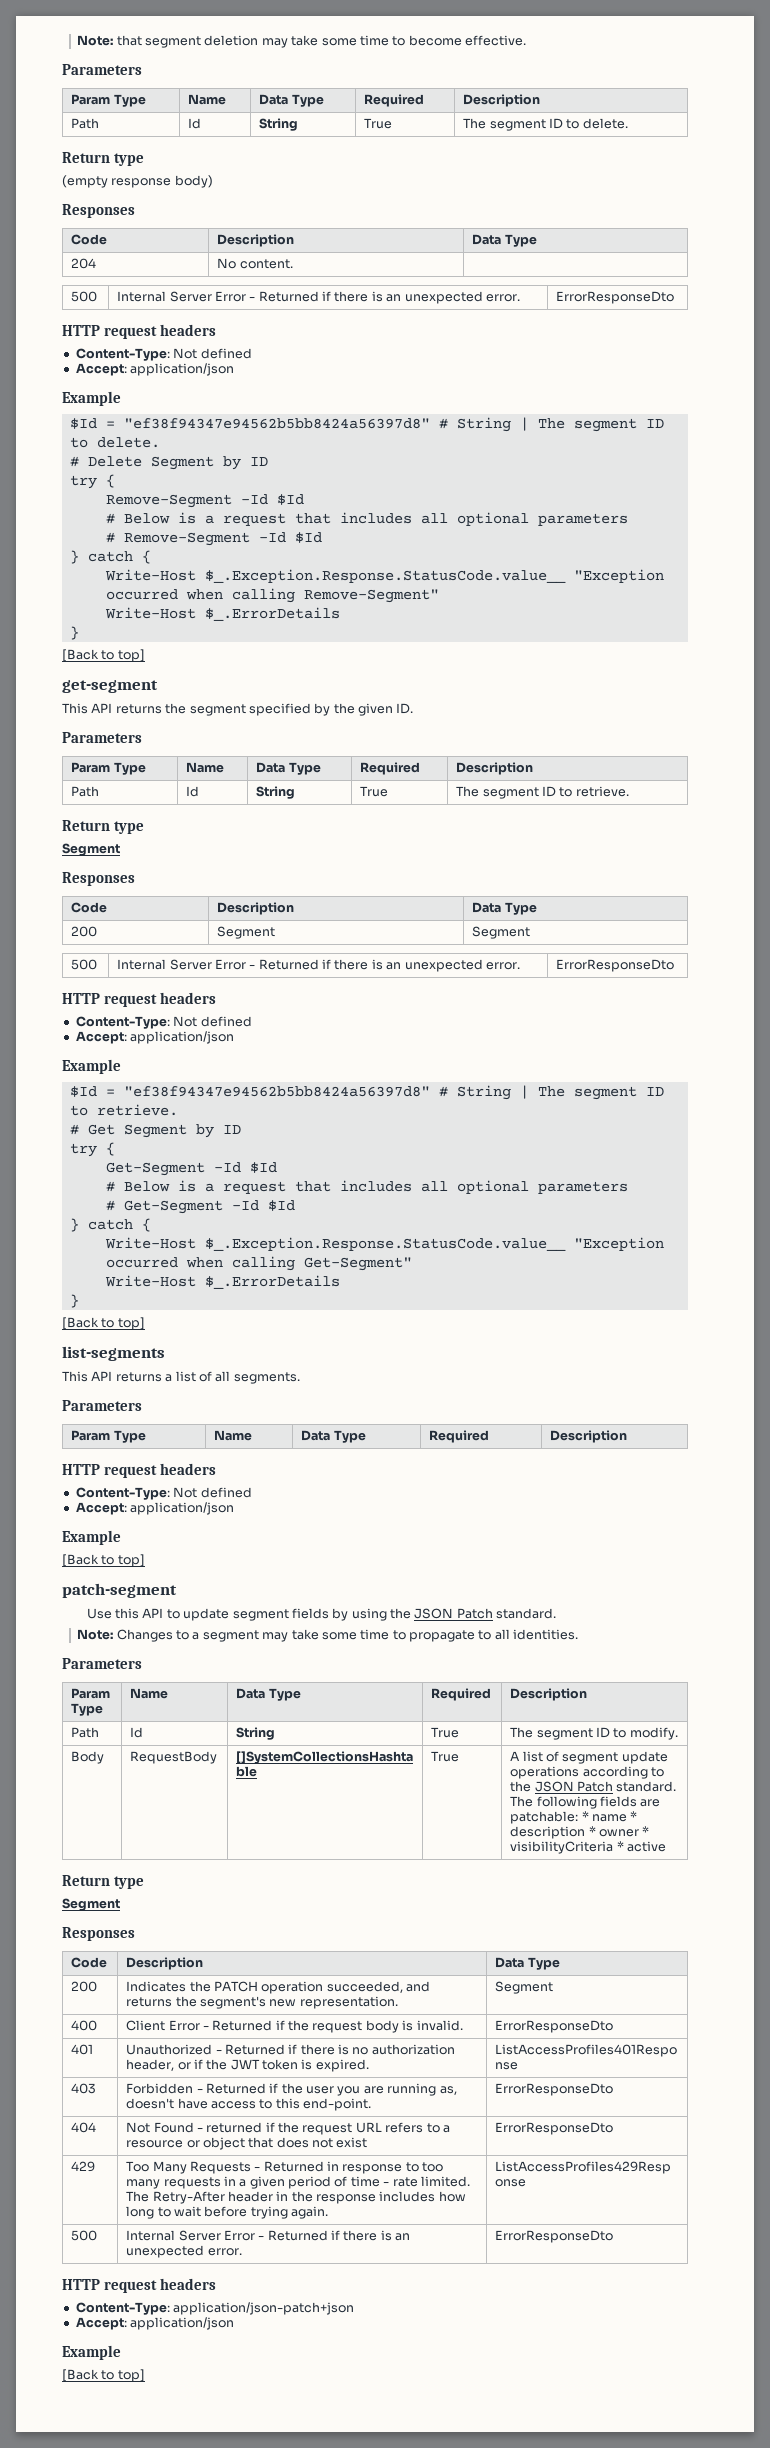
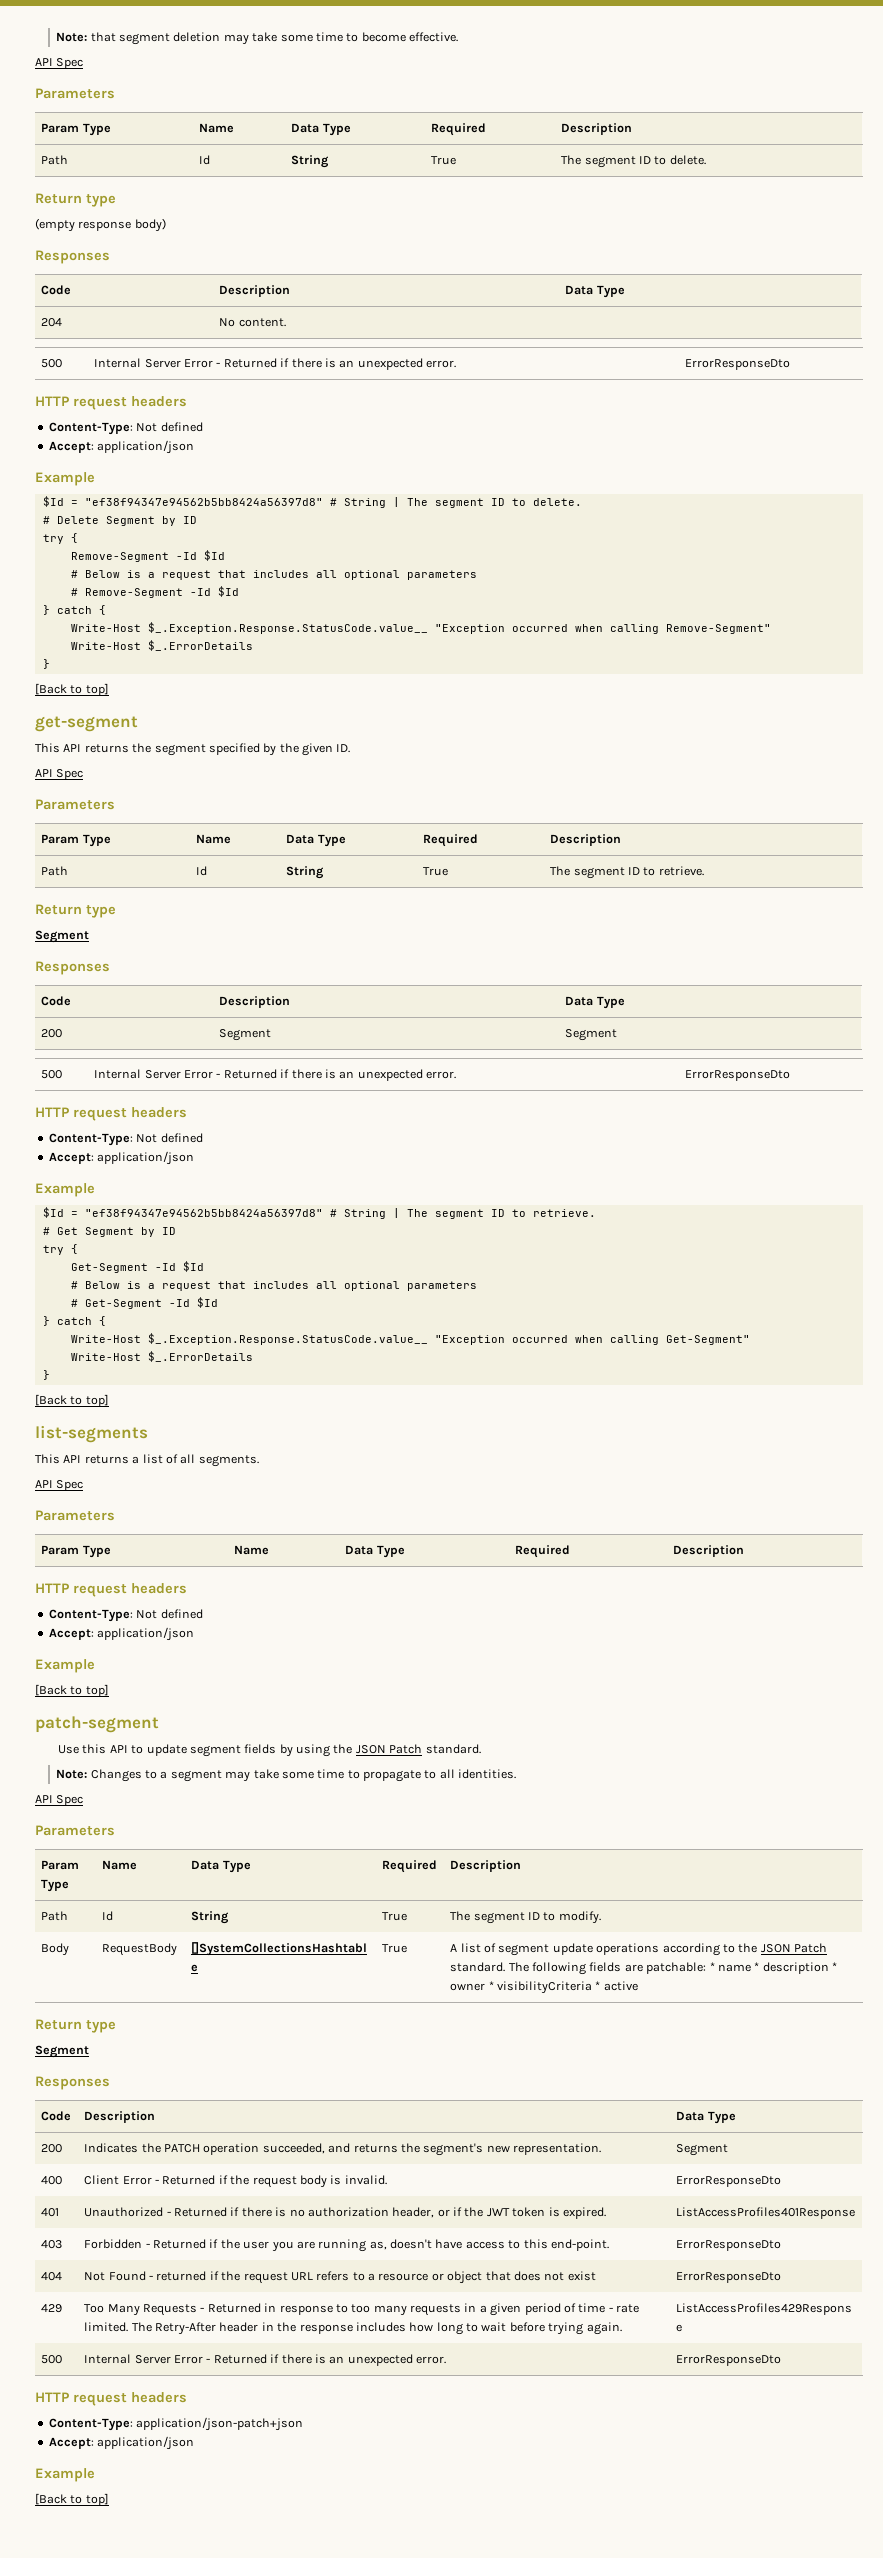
  Note: that segment deletion may take some time to become effective.
+ API Spec
  This API returns the segment specified by the given ID.
+ API Spec
  This API returns a list of all segments.
+ API Spec
  Note: Changes to a segment may take some time to propagate to all identities.
+ API Spec

